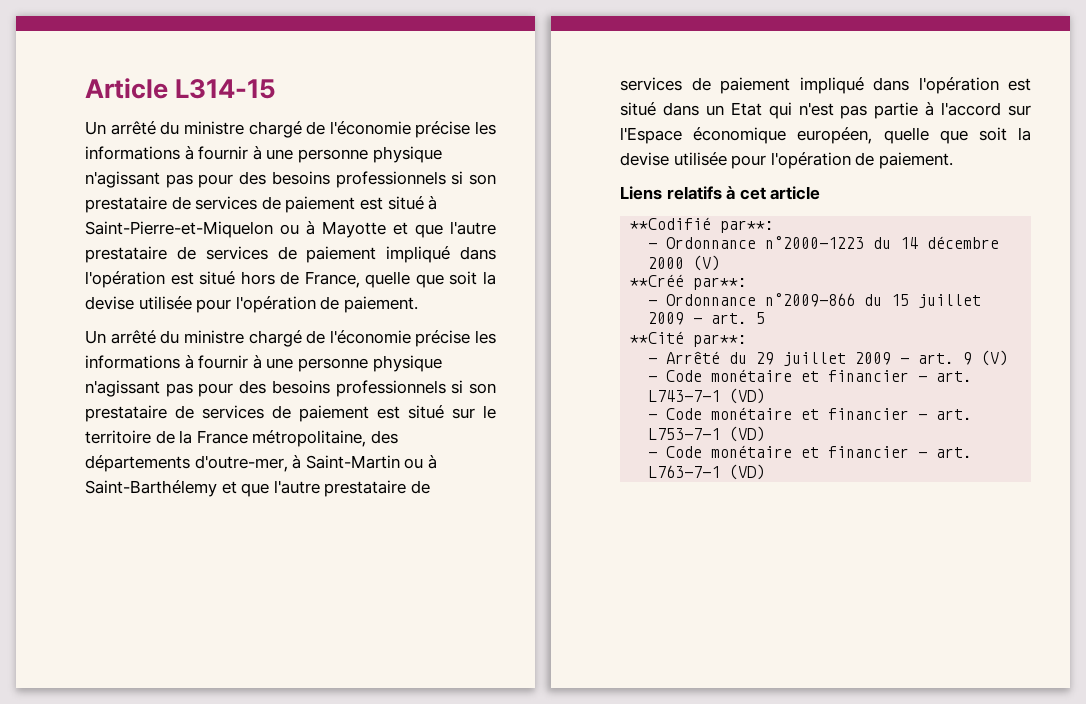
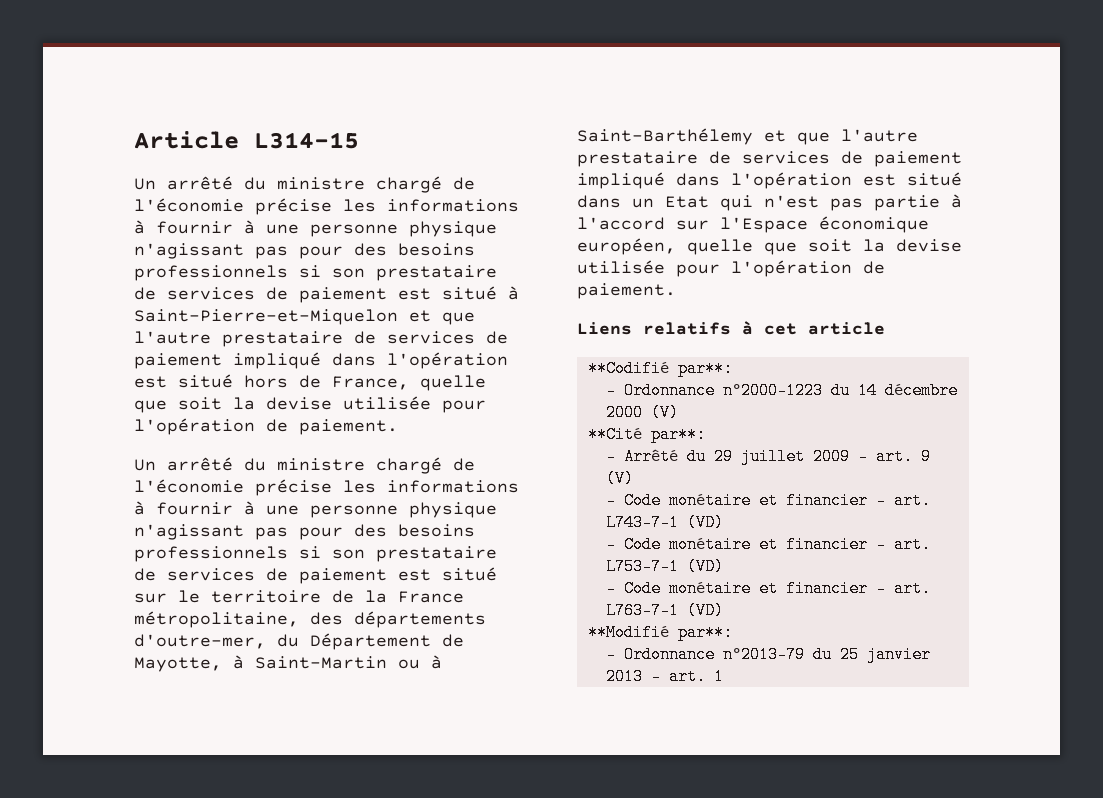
- Un arrêté du ministre chargé de l'économie précise les informations à fournir à une personne physique n'agissant pas pour des besoins professionnels si son prestataire de services de paiement est situé à Saint-Pierre-et-Miquelon ou à Mayotte et que l'autre prestataire de services de paiement impliqué dans l'opération est situé hors de France, quelle que soit la devise utilisée pour l'opération de paiement.
+ Un arrêté du ministre chargé de l'économie précise les informations à fournir à une personne physique n'agissant pas pour des besoins professionnels si son prestataire de services de paiement est situé à Saint-Pierre-et-Miquelon et que l'autre prestataire de services de paiement impliqué dans l'opération est situé hors de France, quelle que soit la devise utilisée pour l'opération de paiement.
- Un arrêté du ministre chargé de l'économie précise les informations à fournir à une personne physique n'agissant pas pour des besoins professionnels si son prestataire de services de paiement est situé sur le territoire de la France métropolitaine, des départements d'outre-mer, à Saint-Martin ou à Saint-Barthélemy et que l'autre prestataire de services de paiement impliqué dans l'opération est situé dans un Etat qui n'est pas partie à l'accord sur l'Espace économique européen, quelle que soit la devise utilisée pour l'opération de paiement.
+ Un arrêté du ministre chargé de l'économie précise les informations à fournir à une personne physique n'agissant pas pour des besoins professionnels si son prestataire de services de paiement est situé sur le territoire de la France métropolitaine, des départements d'outre-mer, du Département de Mayotte, à Saint-Martin ou à Saint-Barthélemy et que l'autre prestataire de services de paiement impliqué dans l'opération est situé dans un Etat qui n'est pas partie à l'accord sur l'Espace économique européen, quelle que soit la devise utilisée pour l'opération de paiement.
- **Créé par**:
- - Ordonnance n°2009-866 du 15 juillet 2009 - art. 5
+ **Modifié par**:
+ - Ordonnance n°2013-79 du 25 janvier 2013 - art. 1

